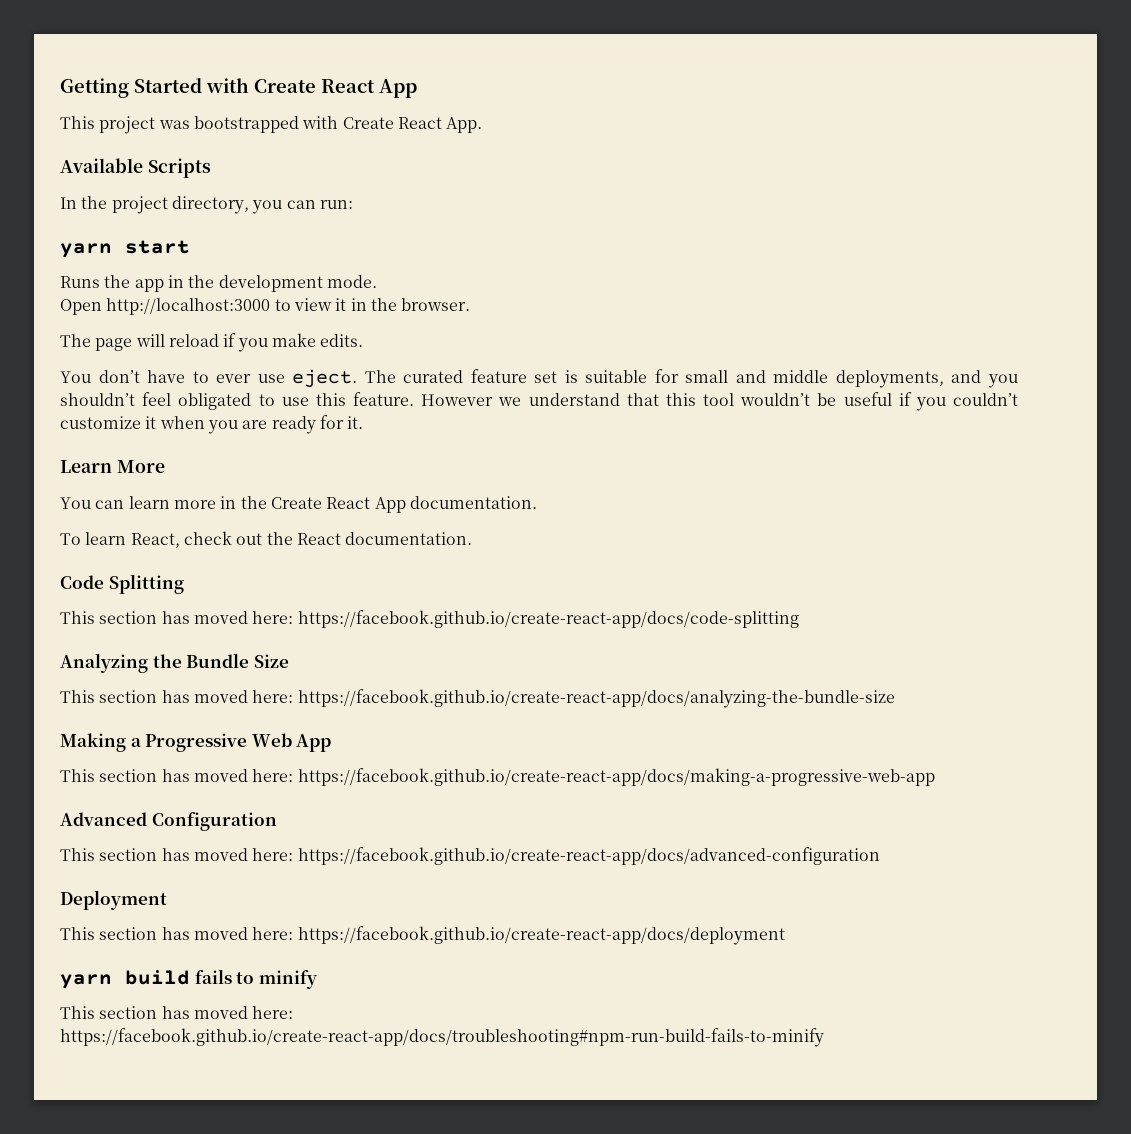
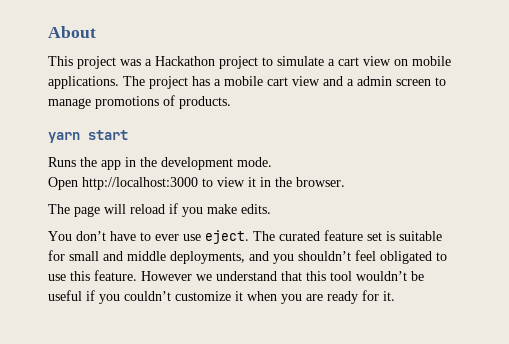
- Getting Started with Create React App
- This project was bootstrapped with Create React App.
- Available Scripts
- In the project directory, you can run:
+ About
+ This project was a Hackathon project to simulate a cart view on mobile applications. The project has a mobile cart view and a admin screen to manage promotions of products.
- Learn More
- You can learn more in the Create React App documentation.
- To learn React, check out the React documentation.
- Code Splitting
- This section has moved here: https://facebook.github.io/create-react-app/docs/code-splitting
- Analyzing the Bundle Size
- This section has moved here: https://facebook.github.io/create-react-app/docs/analyzing-the-bundle-size
- Making a Progressive Web App
- This section has moved here: https://facebook.github.io/create-react-app/docs/making-a-progressive-web-app
- Advanced Configuration
- This section has moved here: https://facebook.github.io/create-react-app/docs/advanced-configuration
- Deployment
- This section has moved here: https://facebook.github.io/create-react-app/docs/deployment
- yarn build fails to minify
- This section has moved here: https://facebook.github.io/create-react-app/docs/troubleshooting#npm-run-build-fails-to-minify

